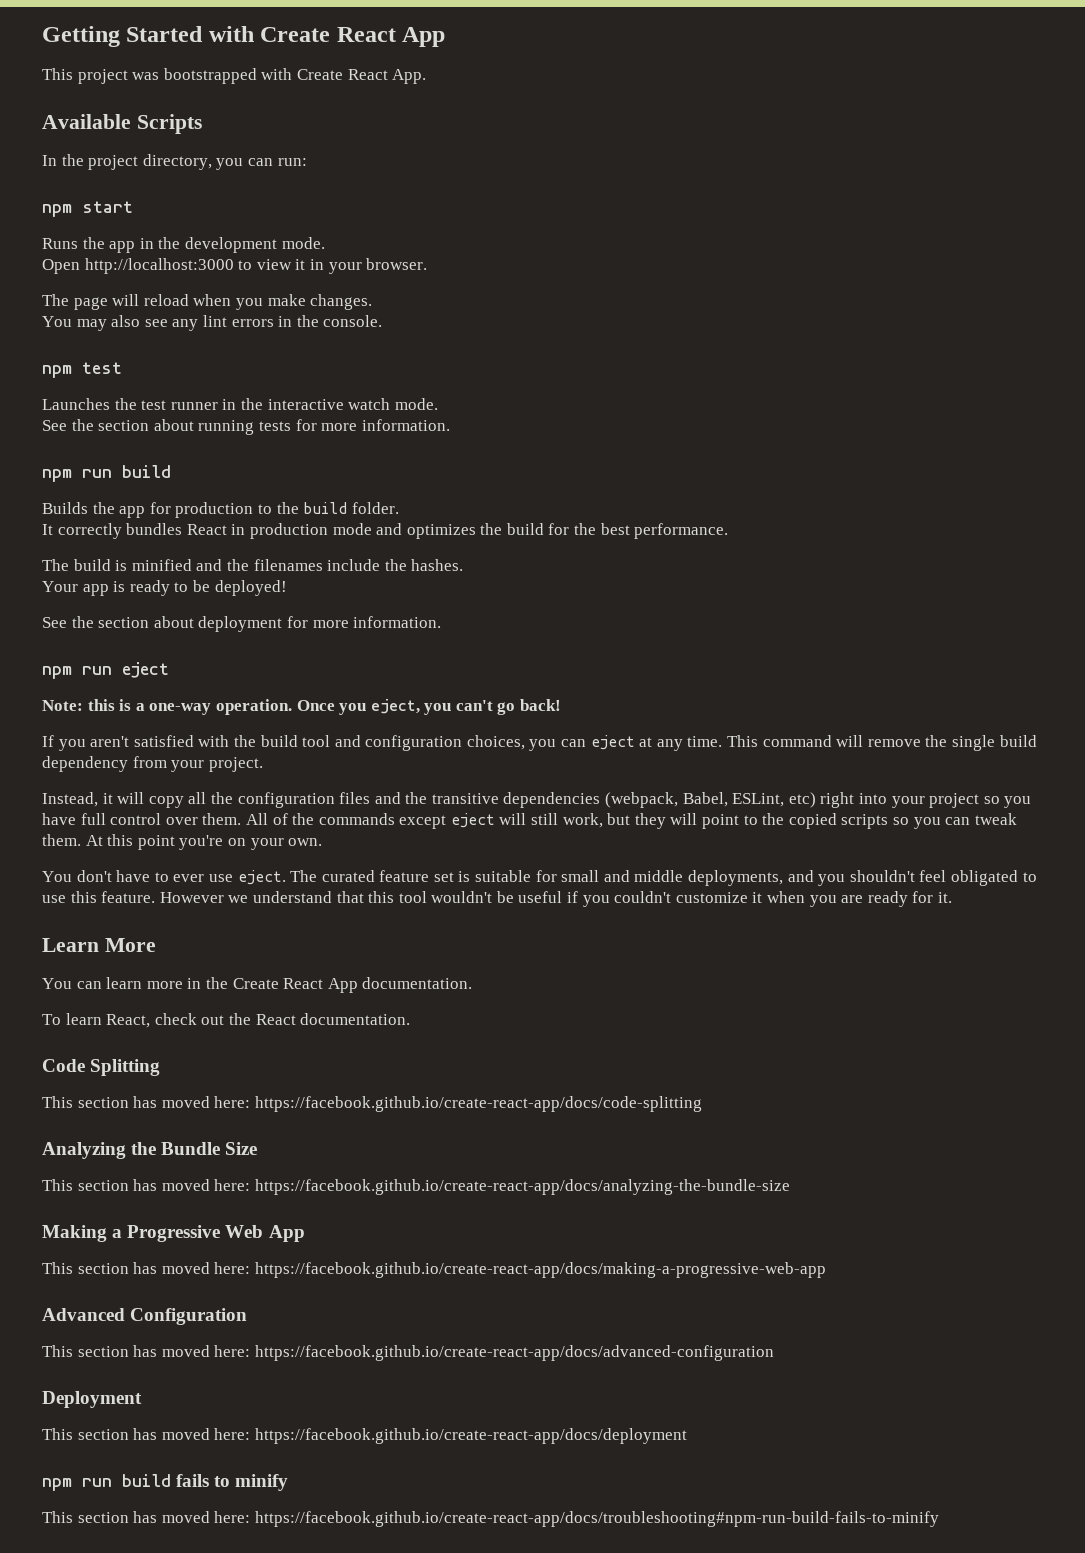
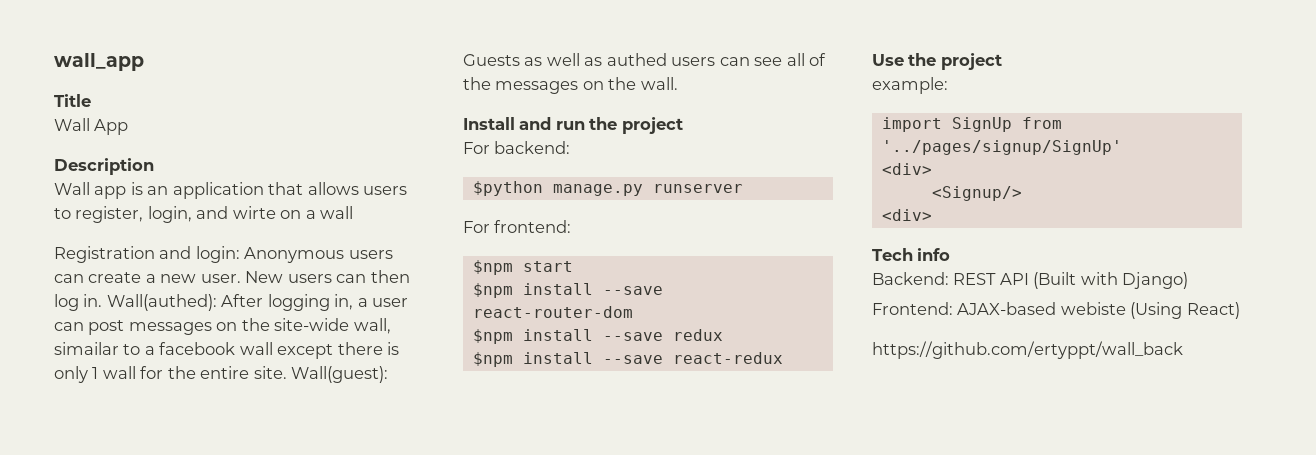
- Getting Started with Create React App
- This project was bootstrapped with Create React App.
- Available Scripts
- In the project directory, you can run:
- npm start
- Runs the app in the development mode.
- Open http://localhost:3000 to view it in your browser.
- The page will reload when you make changes.
- You may also see any lint errors in the console.
- npm test
- Launches the test runner in the interactive watch mode.
- See the section about running tests for more information.
- npm run build
- Builds the app for production to the build folder.
- It correctly bundles React in production mode and optimizes the build for the best performance.
- The build is minified and the filenames include the hashes.
- Your app is ready to be deployed!
- See the section about deployment for more information.
- npm run eject
- Note: this is a one-way operation. Once you eject, you can't go back!
- If you aren't satisfied with the build tool and configuration choices, you can eject at any time. This command will remove the single build dependency from your project.
- Instead, it will copy all the configuration files and the transitive dependencies (webpack, Babel, ESLint, etc) right into your project so you have full control over them. All of the commands except eject will still work, but they will point to the copied scripts so you can tweak them. At this point you're on your own.
- You don't have to ever use eject. The curated feature set is suitable for small and middle deployments, and you shouldn't feel obligated to use this feature. However we understand that this tool wouldn't be useful if you couldn't customize it when you are ready for it.
- Learn More
- You can learn more in the Create React App documentation.
- To learn React, check out the React documentation.
- Code Splitting
- This section has moved here: https://facebook.github.io/create-react-app/docs/code-splitting
- Analyzing the Bundle Size
- This section has moved here: https://facebook.github.io/create-react-app/docs/analyzing-the-bundle-size
- Making a Progressive Web App
- This section has moved here: https://facebook.github.io/create-react-app/docs/making-a-progressive-web-app
- Advanced Configuration
- This section has moved here: https://facebook.github.io/create-react-app/docs/advanced-configuration
- Deployment
- This section has moved here: https://facebook.github.io/create-react-app/docs/deployment
- npm run build fails to minify
- This section has moved here: https://facebook.github.io/create-react-app/docs/troubleshooting#npm-run-build-fails-to-minify
+ wall_app
+ Title
+ Wall App
+ Description
+ Wall app is an application that allows users to register, login, and wirte on a wall
+ Registration and login: Anonymous users can create a new user. New users can then log in. Wall(authed): After logging in, a user can post messages on the site-wide wall, simailar to a facebook wall except there is only 1 wall for the entire site. Wall(guest): Guests as well as authed users can see all of the messages on the wall.
+ Install and run the project
+ For backend:
+ $python manage.py runserver
+ For frontend:
+ $npm start
+ $npm install --save react-router-dom
+ $npm install --save redux
+ $npm install --save react-redux
+ Use the project
+ example:
+ import SignUp from '../pages/signup/SignUp'
+ <div>
+ <Signup/>
+ <div>
+ Tech info
+ Backend: REST API (Built with Django)
+ Frontend: AJAX-based webiste (Using React)
+ https://github.com/ertyppt/wall_back

